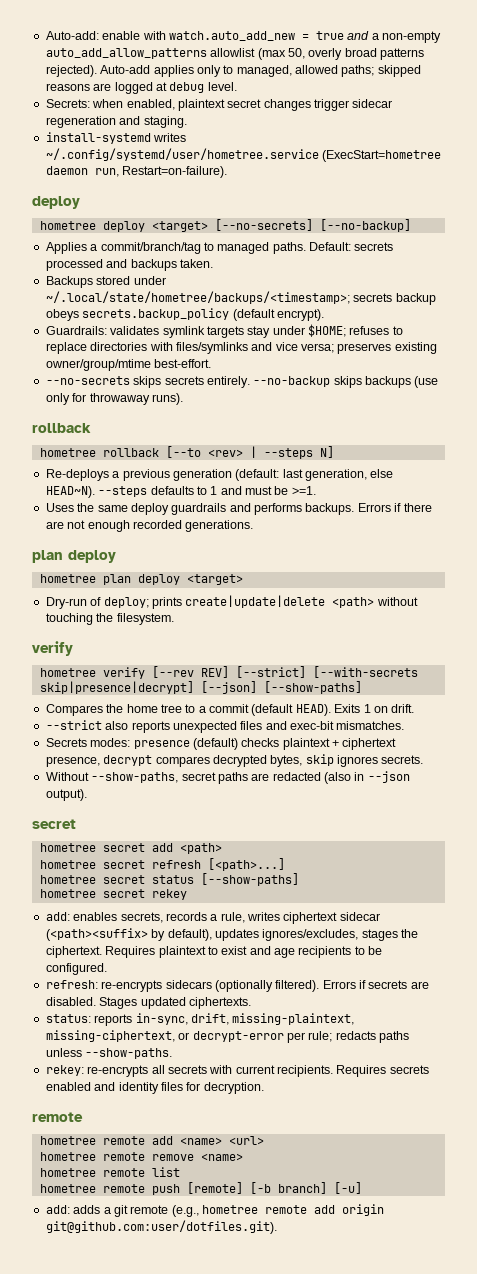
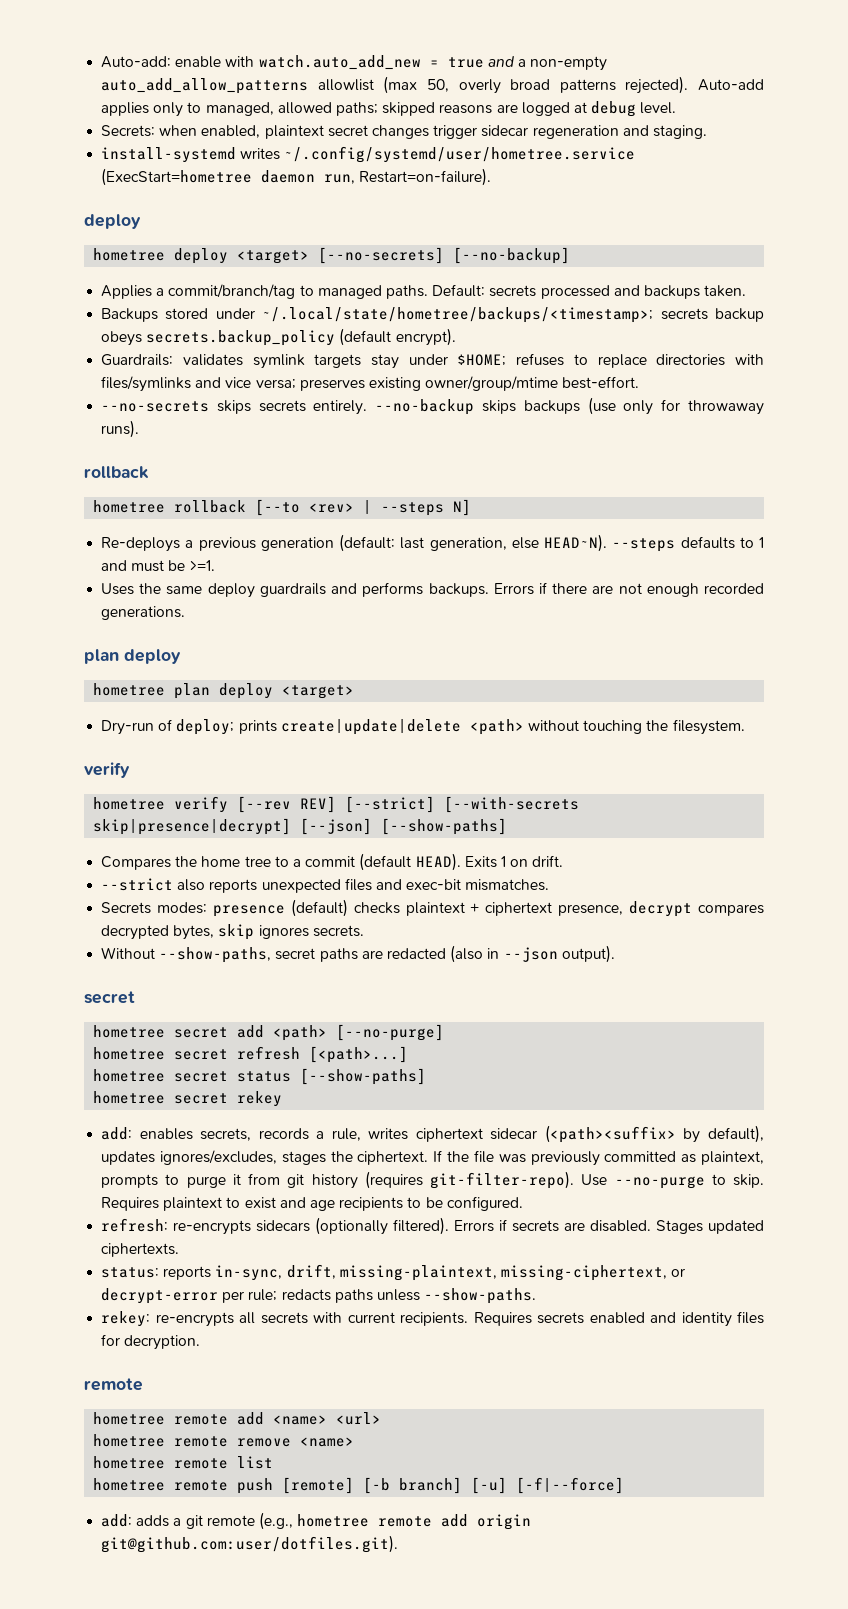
- hometree secret add <path>
+ hometree secret add <path> [--no-purge]
+ If the file was previously committed as plaintext, prompts to purge it from git history (requires git-filter-repo). Use --no-purge to skip.
- hometree remote push [remote] [-b branch] [-u]
+ hometree remote push [remote] [-b branch] [-u] [-f|--force]

